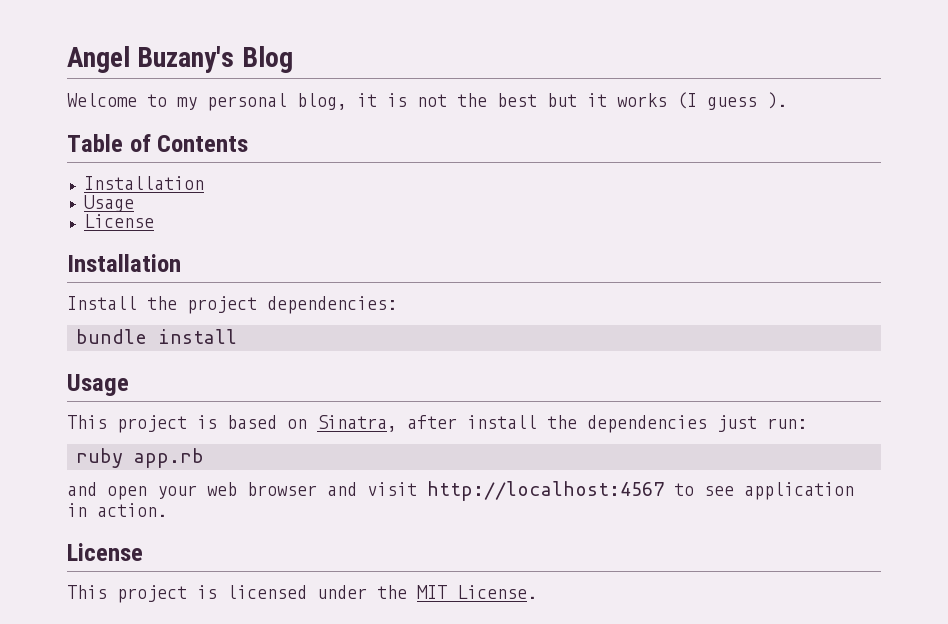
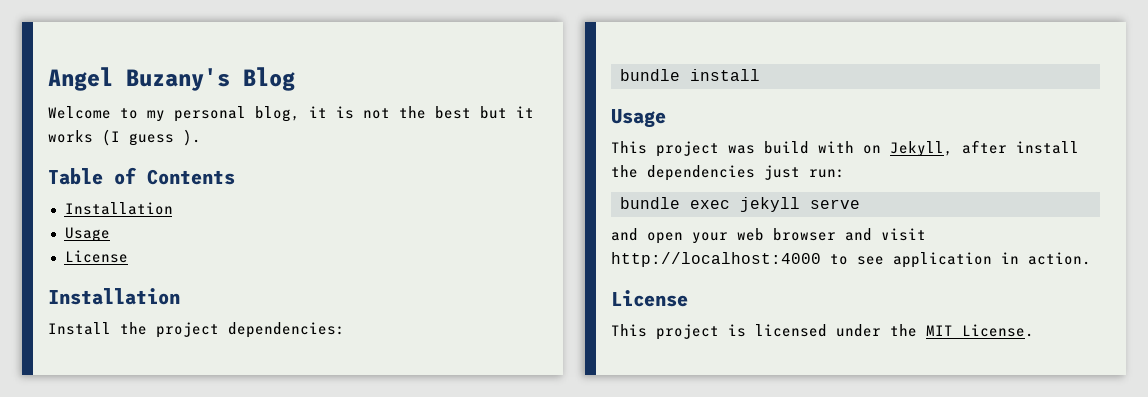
- This project is based on Sinatra, after install the dependencies just run:
+ This project was build with on Jekyll, after install the dependencies just run:
- ruby app.rb
+ bundle exec jekyll serve
- and open your web browser and visit http://localhost:4567 to see application in action.
+ and open your web browser and visit http://localhost:4000 to see application in action.

